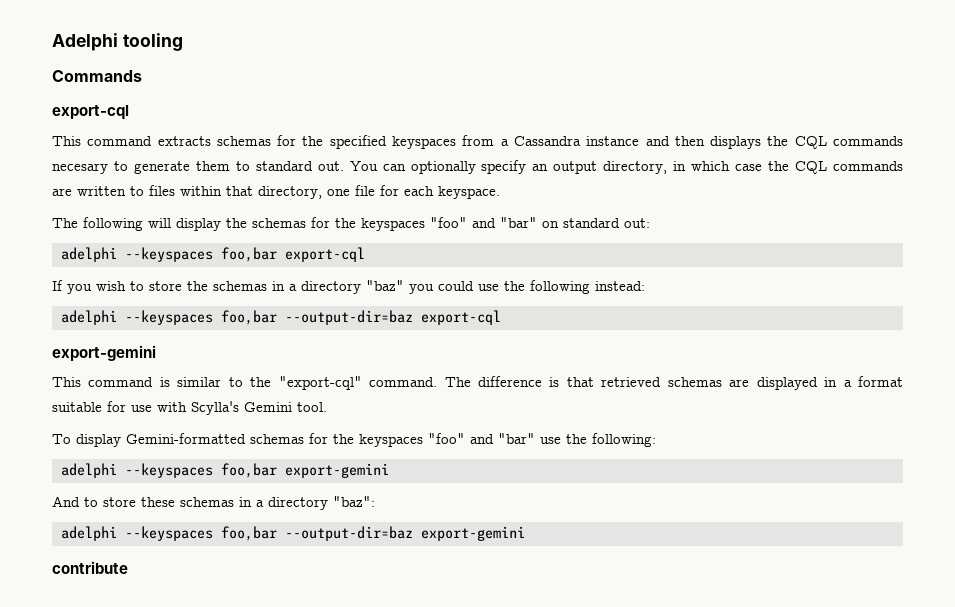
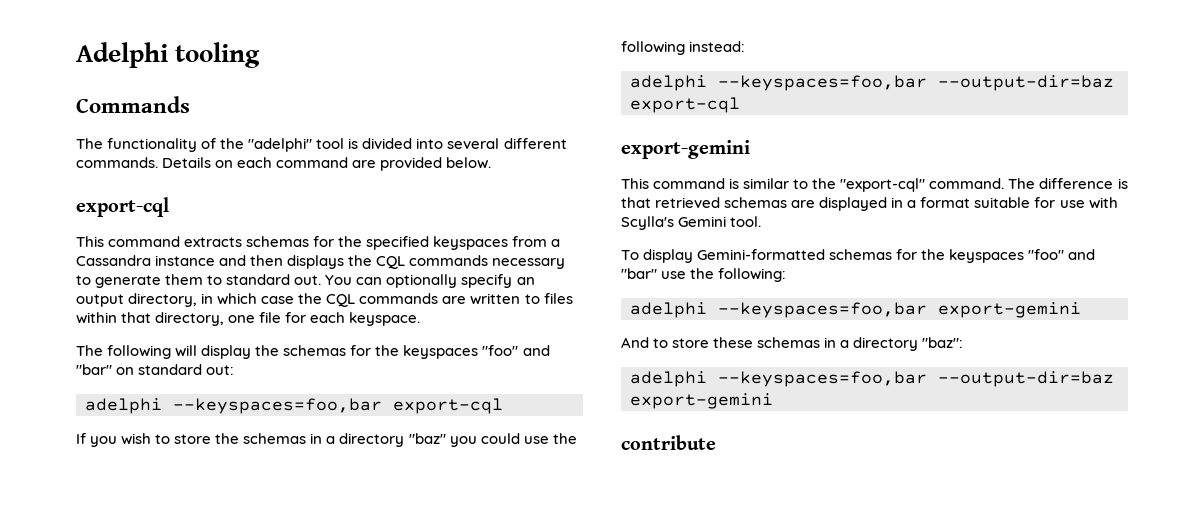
+ The functionality of the "adelphi" tool is divided into several different commands. Details on each command are provided below.
- This command extracts schemas for the specified keyspaces from a Cassandra instance and then displays the CQL commands necesary to generate them to standard out.
+ This command extracts schemas for the specified keyspaces from a Cassandra instance and then displays the CQL commands necessary to generate them to standard out.
- adelphi --keyspaces foo,bar export-cql
+ adelphi --keyspaces=foo,bar export-cql
- adelphi --keyspaces foo,bar --output-dir=baz export-cql
+ adelphi --keyspaces=foo,bar --output-dir=baz export-cql
- adelphi --keyspaces foo,bar export-gemini
+ adelphi --keyspaces=foo,bar export-gemini
- adelphi --keyspaces foo,bar --output-dir=baz export-gemini
+ adelphi --keyspaces=foo,bar --output-dir=baz export-gemini

